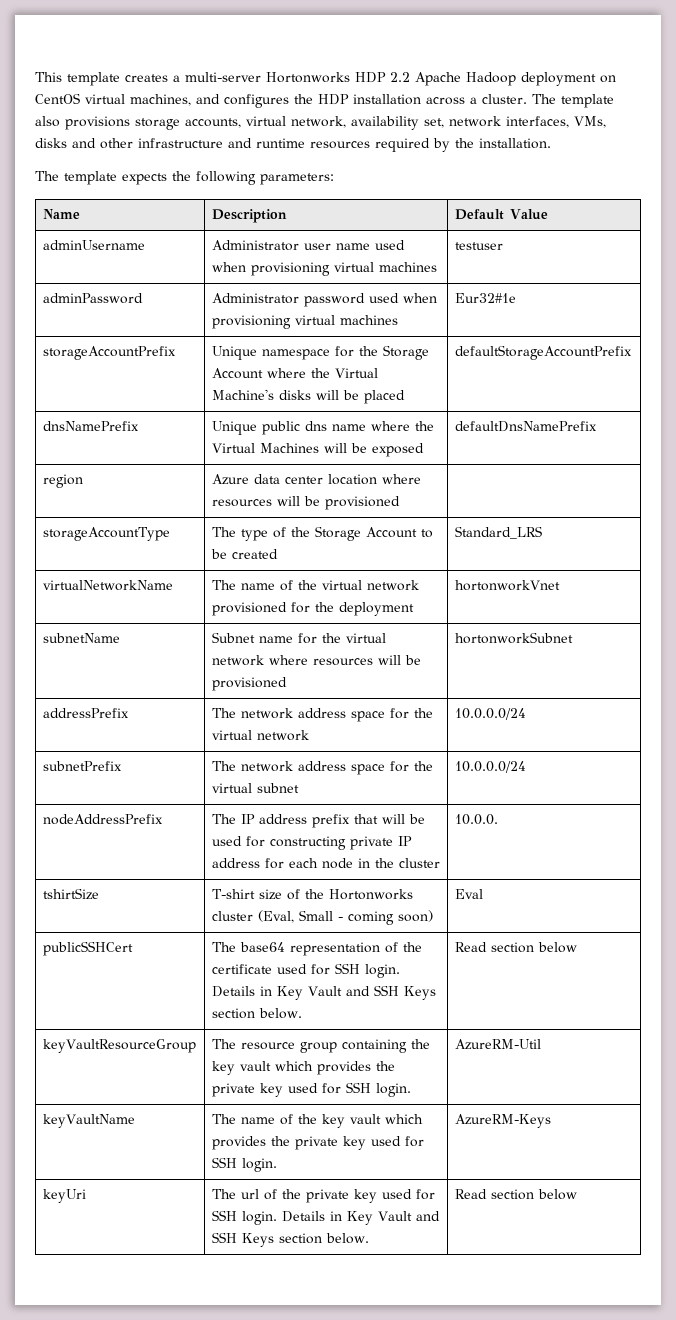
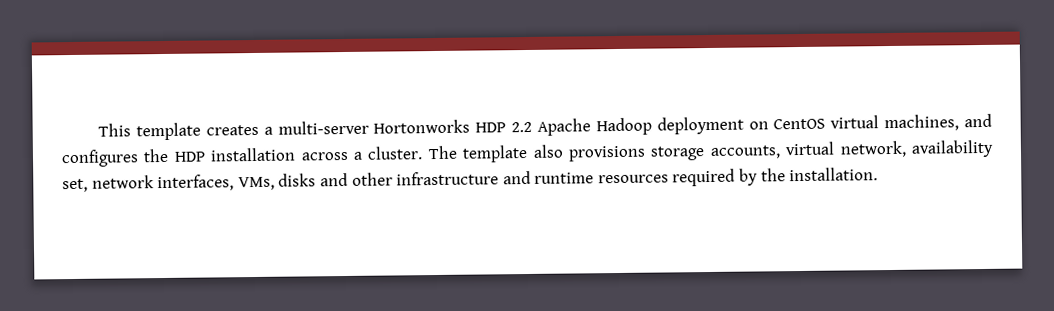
- The template expects the following parameters:
- Name | Description | Default Value
- adminUsername | Administrator user name used when provisioning virtual machines | testuser
- adminPassword | Administrator password used when provisioning virtual machines | Eur32#1e
- storageAccountPrefix | Unique namespace for the Storage Account where the Virtual Machine's disks will be placed | defaultStorageAccountPrefix
- dnsNamePrefix | Unique public dns name where the Virtual Machines will be exposed | defaultDnsNamePrefix
- region | Azure data center location where resources will be provisioned |
- storageAccountType | The type of the Storage Account to be created | Standard_LRS
- virtualNetworkName | The name of the virtual network provisioned for the deployment | hortonworkVnet
- subnetName | Subnet name for the virtual network where resources will be provisioned | hortonworkSubnet
- addressPrefix | The network address space for the virtual network | 10.0.0.0/24
- subnetPrefix | The network address space for the virtual subnet | 10.0.0.0/24
- nodeAddressPrefix | The IP address prefix that will be used for constructing private IP address for each node in the cluster | 10.0.0.
- tshirtSize | T-shirt size of the Hortonworks cluster (Eval, Small - coming soon) | Eval
- publicSSHCert | The base64 representation of the certificate used for SSH login. Details in Key Vault and SSH Keys section below. | Read section below
- keyVaultResourceGroup | The resource group containing the key vault which provides the private key used for SSH login. | AzureRM-Util
- keyVaultName | The name of the key vault which provides the private key used for SSH login. | AzureRM-Keys
- keyUri | The url of the private key used for SSH login. Details in Key Vault and SSH Keys section below. | Read section below

